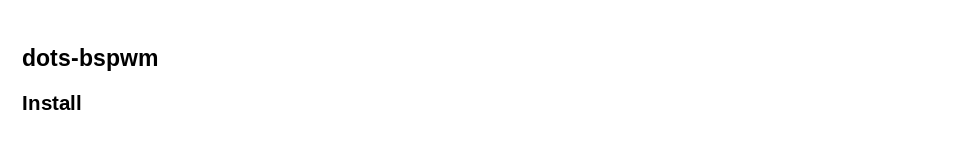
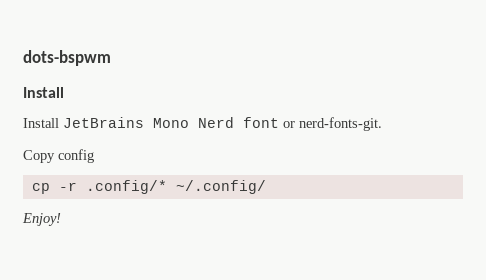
+ Install JetBrains Mono Nerd font or nerd-fonts-git.
+ Copy config
+ cp -r .config/* ~/.config/
+ Enjoy!

